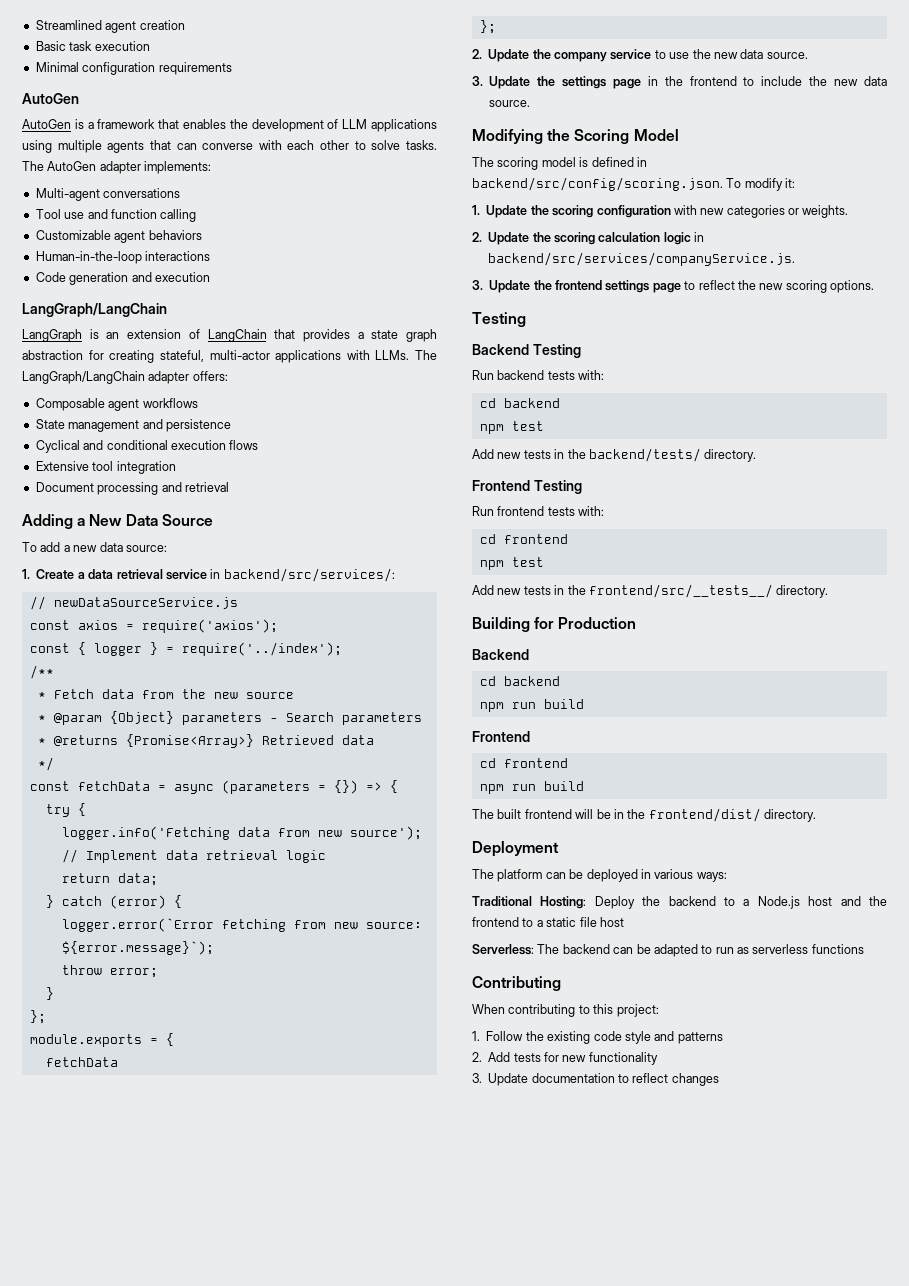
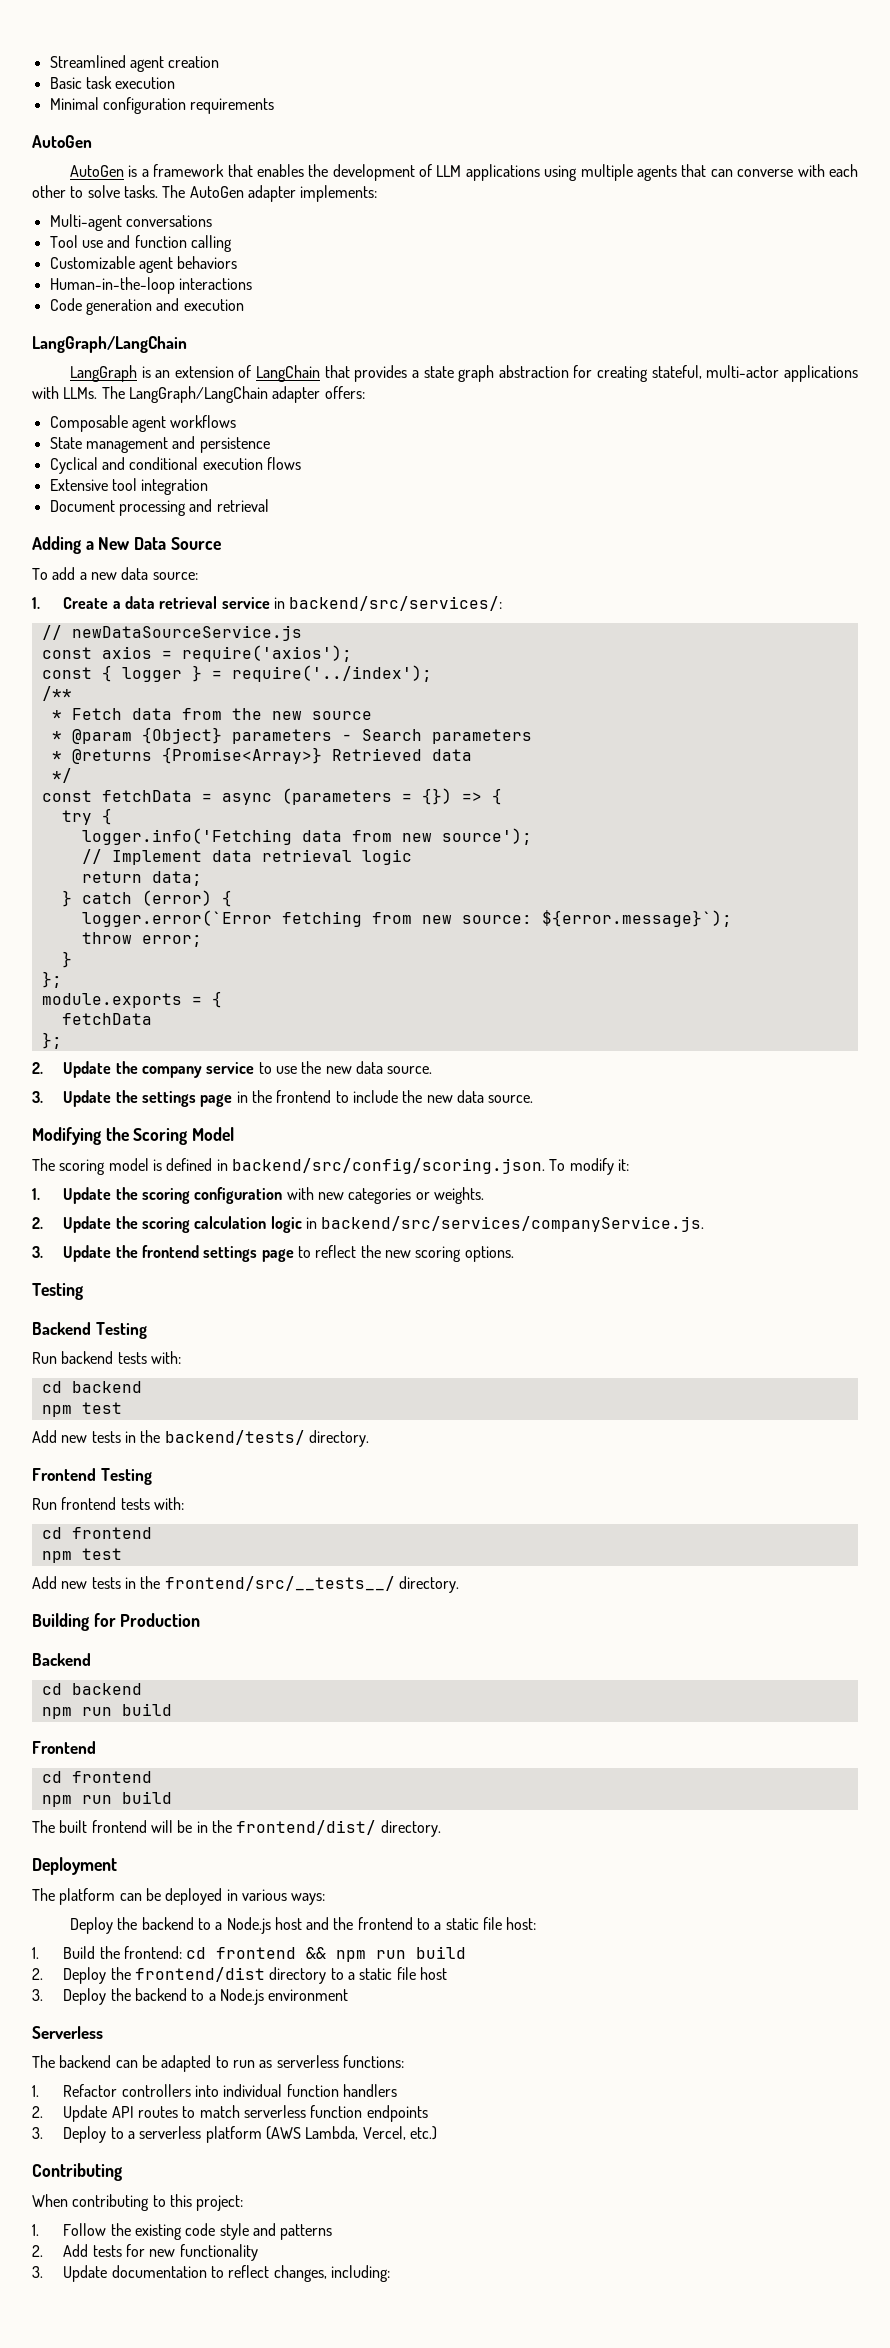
- Traditional Hosting: Deploy the backend to a Node.js host and the frontend to a static file host
- Serverless: The backend can be adapted to run as serverless functions
+ Deploy the backend to a Node.js host and the frontend to a static file host:
+ 1. Build the frontend: cd frontend && npm run build
+ 2. Deploy the frontend/dist directory to a static file host
+ 3. Deploy the backend to a Node.js environment
+ Serverless
+ The backend can be adapted to run as serverless functions:
+ 1. Refactor controllers into individual function handlers
+ 2. Update API routes to match serverless function endpoints
+ 3. Deploy to a serverless platform (AWS Lambda, Vercel, etc.)
- 3. Update documentation to reflect changes
+ 3. Update documentation to reflect changes, including:

